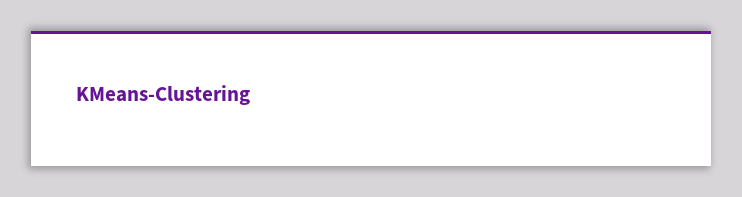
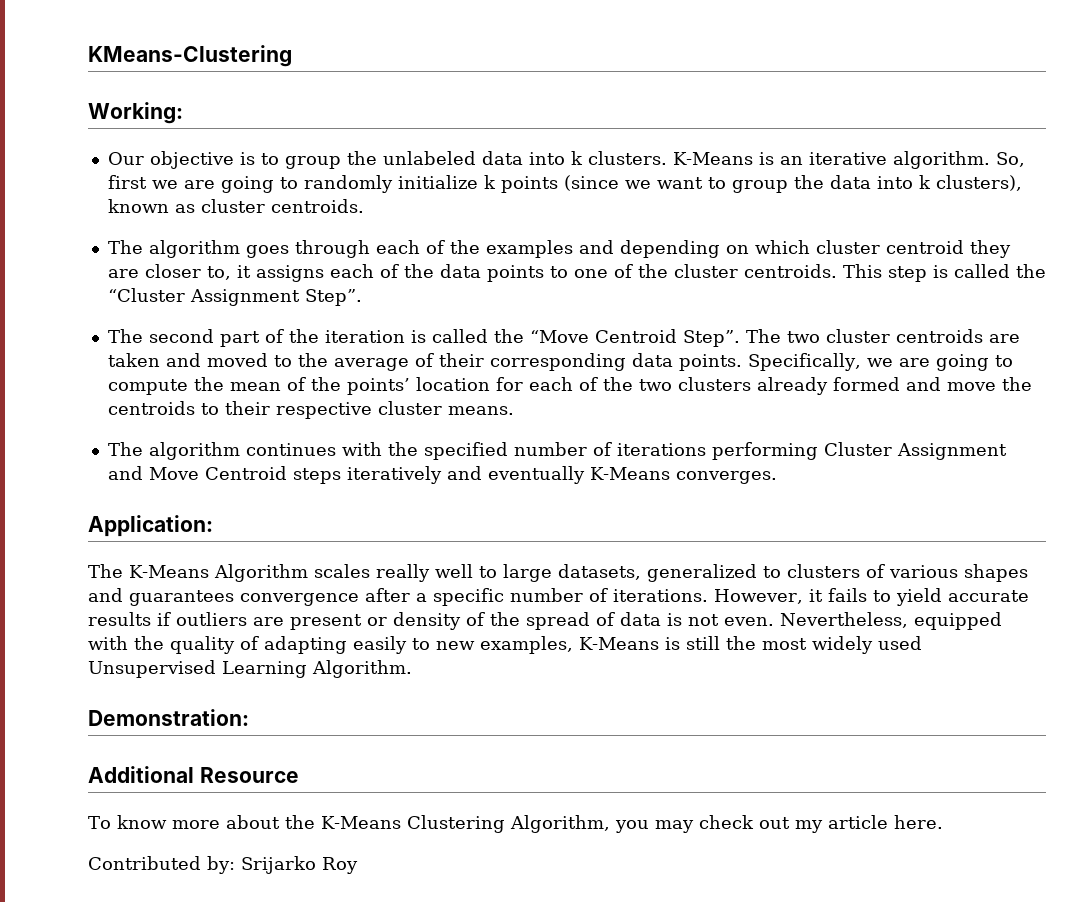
+ Working:
+ Our objective is to group the unlabeled data into k clusters. K-Means is an iterative algorithm. So, first we are going to randomly initialize k points (since we want to group the data into k clusters), known as cluster centroids.
+ The algorithm goes through each of the examples and depending on which cluster centroid they are closer to, it assigns each of the data points to one of the cluster centroids. This step is called the “Cluster Assignment Step”.
+ The second part of the iteration is called the “Move Centroid Step”. The two cluster centroids are taken and moved to the average of their corresponding data points. Specifically, we are going to compute the mean of the points’ location for each of the two clusters already formed and move the centroids to their respective cluster means.
+ The algorithm continues with the specified number of iterations performing Cluster Assignment and Move Centroid steps iteratively and eventually K-Means converges.
+ Application:
+ The K-Means Algorithm scales really well to large datasets, generalized to clusters of various shapes and guarantees convergence after a specific number of iterations. However, it fails to yield accurate results if outliers are present or density of the spread of data is not even. Nevertheless, equipped with the quality of adapting easily to new examples, K-Means is still the most widely used Unsupervised Learning Algorithm.
+ Demonstration:
+ Additional Resource
+ To know more about the K-Means Clustering Algorithm, you may check out my article here.
+ Contributed by: Srijarko Roy

